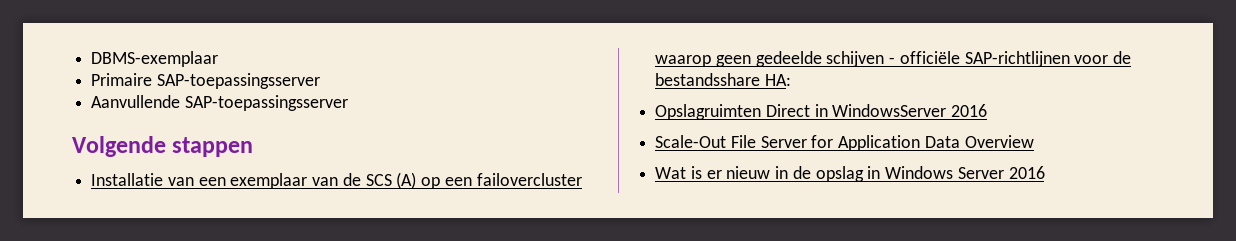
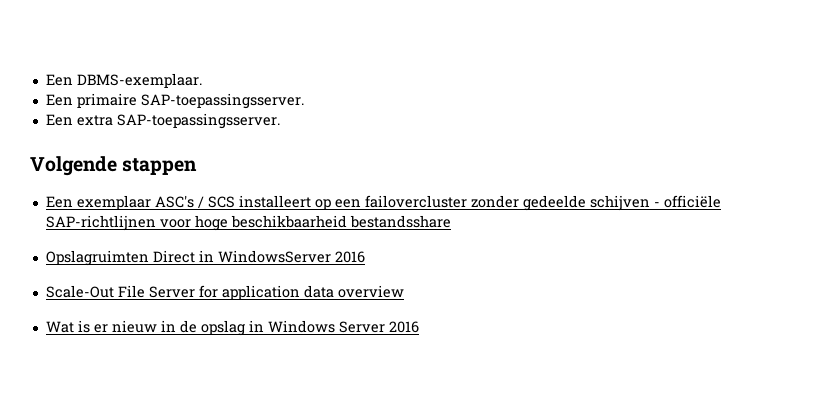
- DBMS-exemplaar
- Primaire SAP-toepassingsserver
- Aanvullende SAP-toepassingsserver
+ Een DBMS-exemplaar.
+ Een primaire SAP-toepassingsserver.
+ Een extra SAP-toepassingsserver.
  Volgende stappen
- Installatie van een exemplaar van de SCS (A) op een failovercluster waarop geen gedeelde schijven - officiële SAP-richtlijnen voor de bestandsshare HA:
+ Een exemplaar ASC's / SCS installeert op een failovercluster zonder gedeelde schijven - officiële SAP-richtlijnen voor hoge beschikbaarheid bestandsshare
- Scale-Out File Server for Application Data Overview
+ Scale-Out File Server for application data overview

